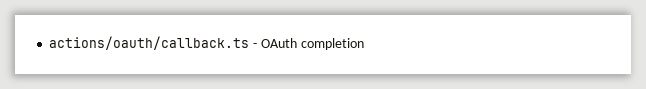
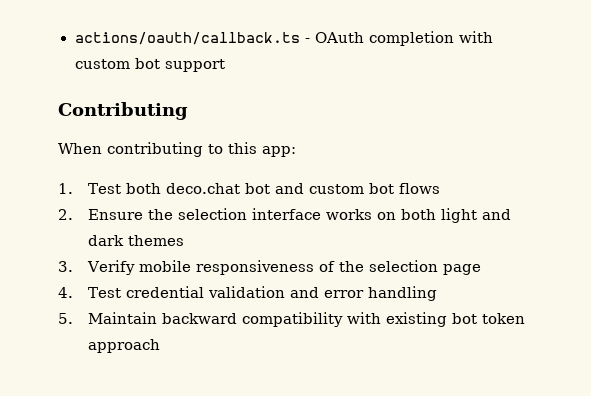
- actions/oauth/callback.ts - OAuth completion
+ actions/oauth/callback.ts - OAuth completion with custom bot support
+ Contributing
+ When contributing to this app:
+ 1. Test both deco.chat bot and custom bot flows
+ 2. Ensure the selection interface works on both light and dark themes
+ 3. Verify mobile responsiveness of the selection page
+ 4. Test credential validation and error handling
+ 5. Maintain backward compatibility with existing bot token approach

